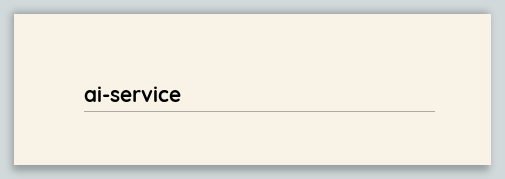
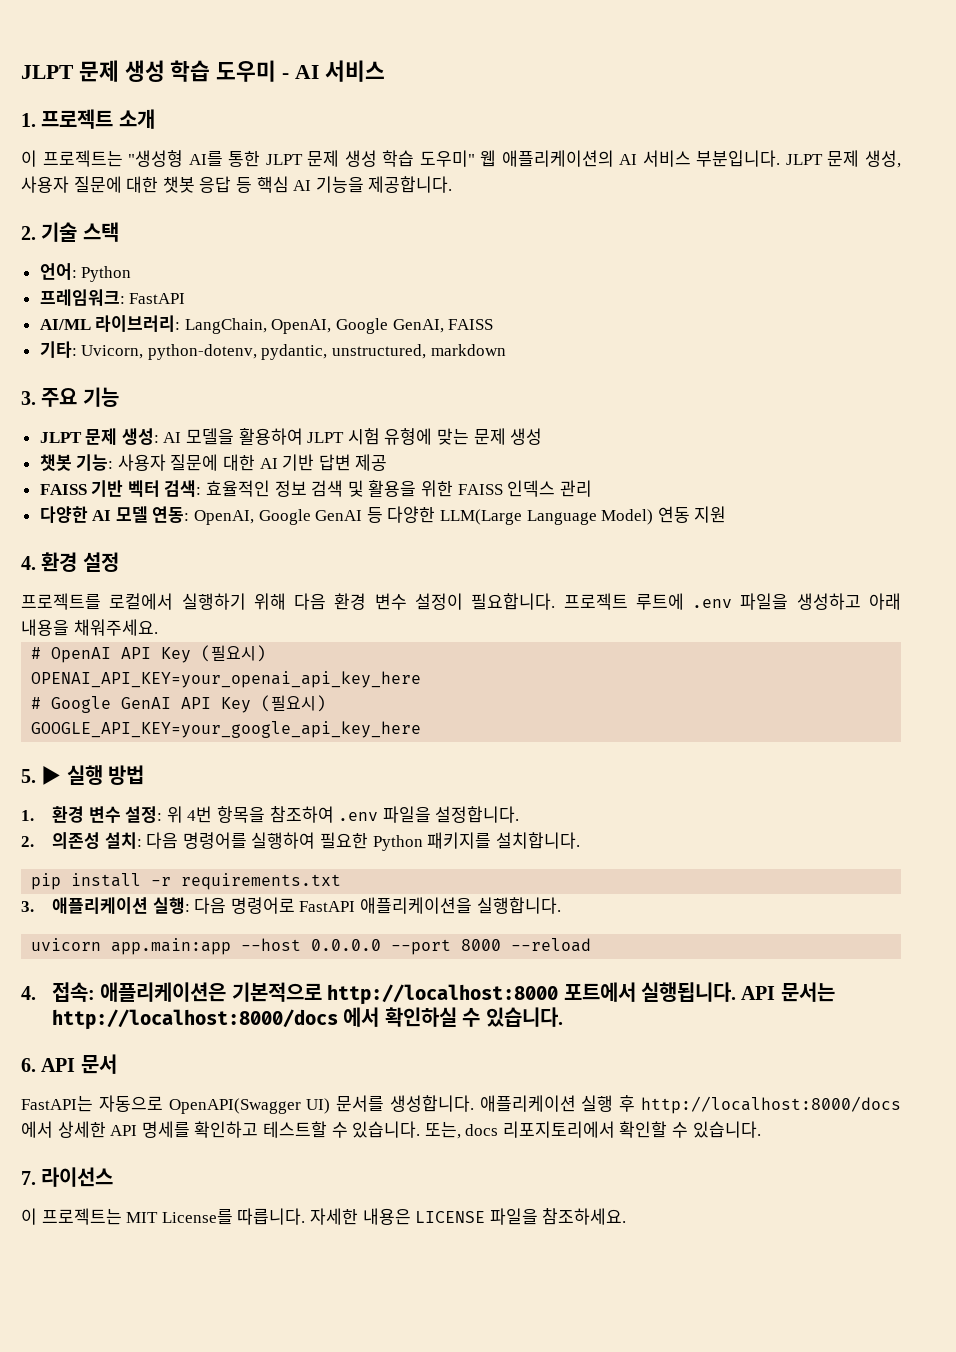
- ai-service
+ JLPT 문제 생성 학습 도우미 - AI 서비스
+ 1. 프로젝트 소개
+ 이 프로젝트는 "생성형 AI를 통한 JLPT 문제 생성 학습 도우미" 웹 애플리케이션의 AI 서비스 부분입니다. JLPT 문제 생성, 사용자 질문에 대한 챗봇 응답 등 핵심 AI 기능을 제공합니다.
+ 2. 기술 스택
+ 언어: Python
+ 프레임워크: FastAPI
+ AI/ML 라이브러리: LangChain, OpenAI, Google GenAI, FAISS
+ 기타: Uvicorn, python-dotenv, pydantic, unstructured, markdown
+ 3. 주요 기능
+ JLPT 문제 생성: AI 모델을 활용하여 JLPT 시험 유형에 맞는 문제 생성
+ 챗봇 기능: 사용자 질문에 대한 AI 기반 답변 제공
+ FAISS 기반 벡터 검색: 효율적인 정보 검색 및 활용을 위한 FAISS 인덱스 관리
+ 다양한 AI 모델 연동: OpenAI, Google GenAI 등 다양한 LLM(Large Language Model) 연동 지원
+ 4. 환경 설정
+ 프로젝트를 로컬에서 실행하기 위해 다음 환경 변수 설정이 필요합니다. 프로젝트 루트에 .env 파일을 생성하고 아래 내용을 채워주세요.
+ # OpenAI API Key (필요시)
+ OPENAI_API_KEY=your_openai_api_key_here
+ # Google GenAI API Key (필요시)
+ GOOGLE_API_KEY=your_google_api_key_here
+ 5. ▶ 실행 방법
+ 1. 환경 변수 설정: 위 4번 항목을 참조하여 .env 파일을 설정합니다.
+ 2. 의존성 설치: 다음 명령어를 실행하여 필요한 Python 패키지를 설치합니다.
+ pip install -r requirements.txt
+ 3. 애플리케이션 실행: 다음 명령어로 FastAPI 애플리케이션을 실행합니다.
+ uvicorn app.main:app --host 0.0.0.0 --port 8000 --reload
+ 4. 접속: 애플리케이션은 기본적으로 http://localhost:8000 포트에서 실행됩니다. API 문서는 http://localhost:8000/docs 에서 확인하실 수 있습니다.
+ 6. API 문서
+ FastAPI는 자동으로 OpenAPI(Swagger UI) 문서를 생성합니다. 애플리케이션 실행 후 http://localhost:8000/docs 에서 상세한 API 명세를 확인하고 테스트할 수 있습니다. 또는, docs 리포지토리에서 확인할 수 있습니다.
+ 7. 라이선스
+ 이 프로젝트는 MIT License를 따릅니다. 자세한 내용은 LICENSE 파일을 참조하세요.

